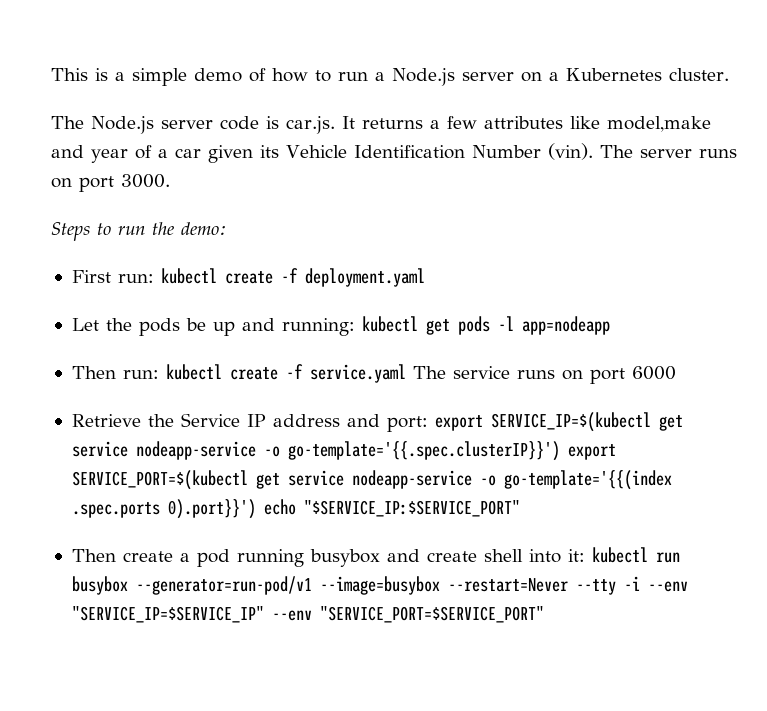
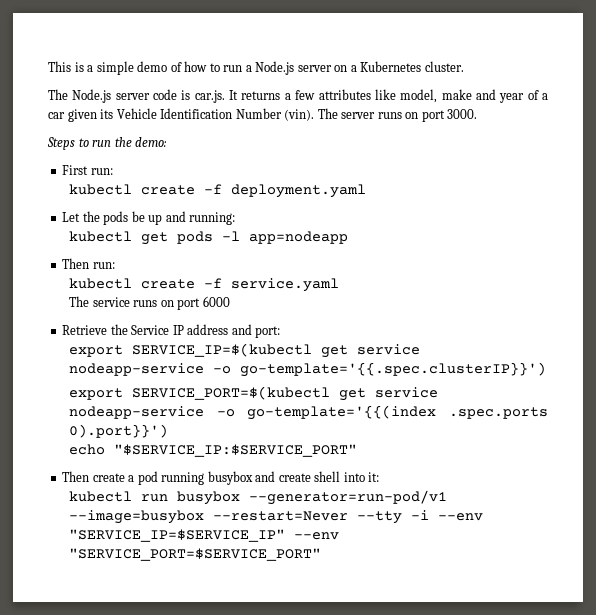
- The Node.js server code is car.js. It returns a few attributes like model,make and year of a car given its Vehicle Identification Number (vin).
+ The Node.js server code is car.js. It returns a few attributes like model, make and year of a car given its Vehicle Identification Number (vin).
- First run: kubectl create -f deployment.yaml
+ First run:
+ kubectl create -f deployment.yaml
- Let the pods be up and running: kubectl get pods -l app=nodeapp
+ Let the pods be up and running:
+ kubectl get pods -l app=nodeapp
- Then run: kubectl create -f service.yaml The service runs on port 6000
+ Then run:
+ kubectl create -f service.yaml
+ The service runs on port 6000
- Retrieve the Service IP address and port: export SERVICE_IP=$(kubectl get service nodeapp-service -o go-template='{{.spec.clusterIP}}') export SERVICE_PORT=$(kubectl get service nodeapp-service -o go-template='{{(index .spec.ports 0).port}}') echo "$SERVICE_IP:$SERVICE_PORT"
+ Retrieve the Service IP address and port:
+ export SERVICE_IP=$(kubectl get service nodeapp-service -o go-template='{{.spec.clusterIP}}')
+ export SERVICE_PORT=$(kubectl get service nodeapp-service -o go-template='{{(index .spec.ports 0).port}}')
+ echo "$SERVICE_IP:$SERVICE_PORT"
- Then create a pod running busybox and create shell into it: kubectl run busybox --generator=run-pod/v1 --image=busybox --restart=Never --tty -i --env "SERVICE_IP=$SERVICE_IP" --env "SERVICE_PORT=$SERVICE_PORT"
+ Then create a pod running busybox and create shell into it:
+ kubectl run busybox --generator=run-pod/v1 --image=busybox --restart=Never --tty -i --env "SERVICE_IP=$SERVICE_IP" --env "SERVICE_PORT=$SERVICE_PORT"

